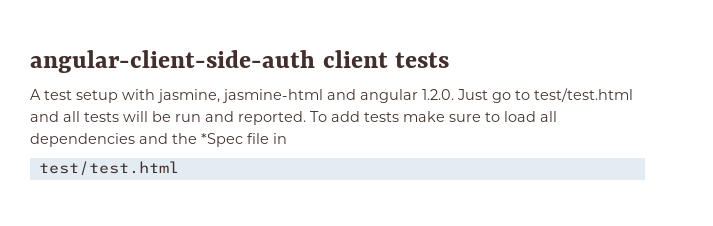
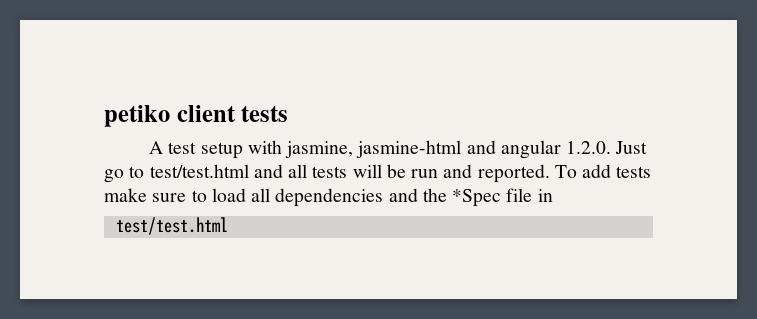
- angular-client-side-auth client tests
+ petiko client tests

